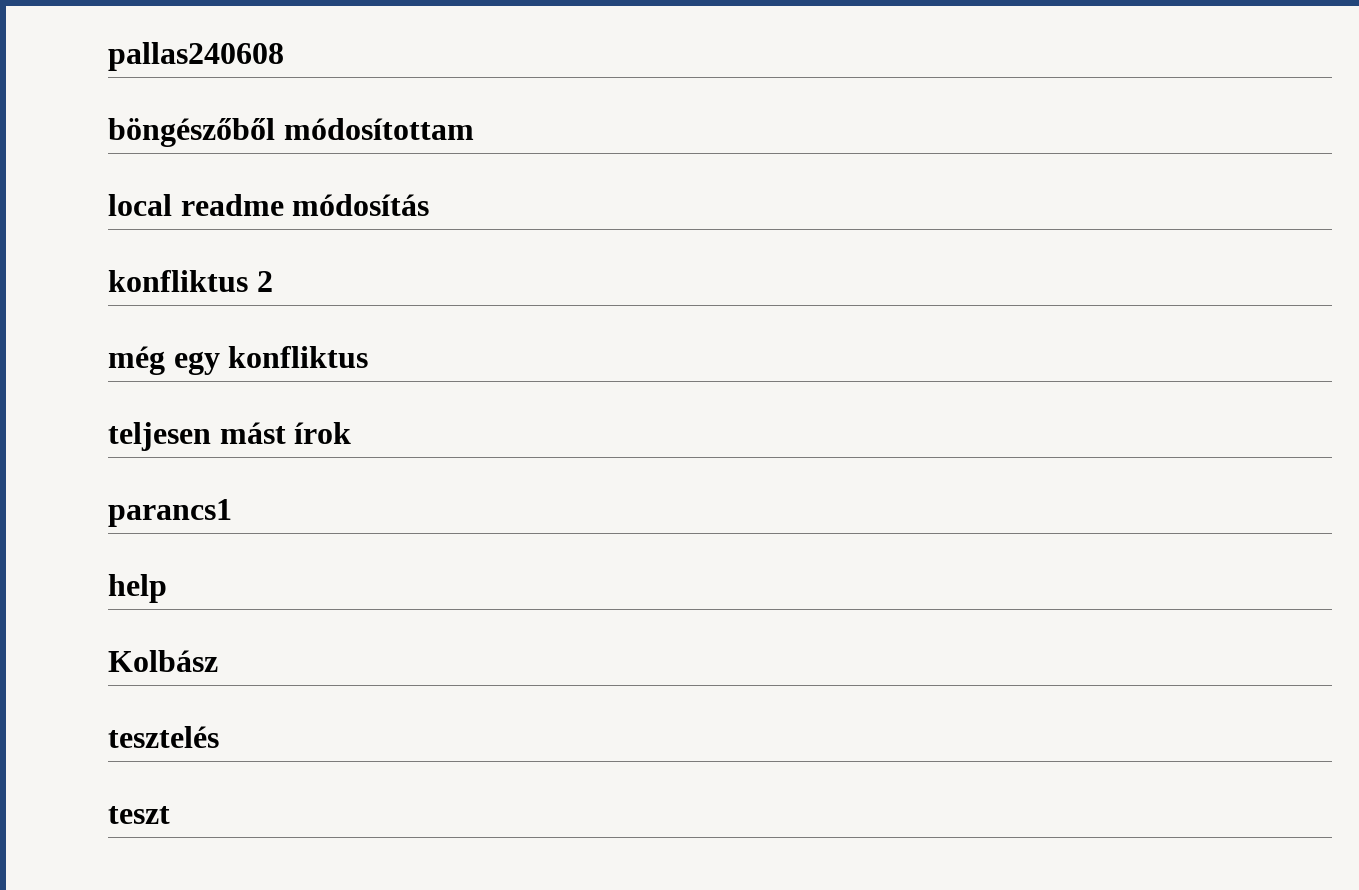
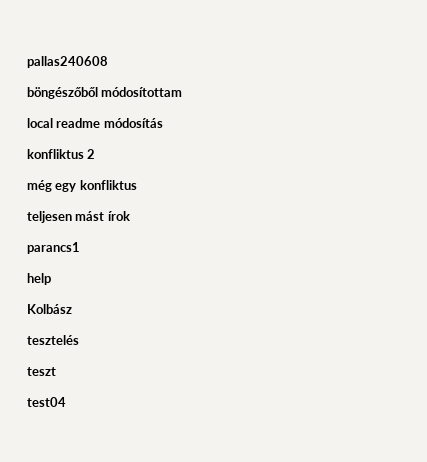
+ test04

